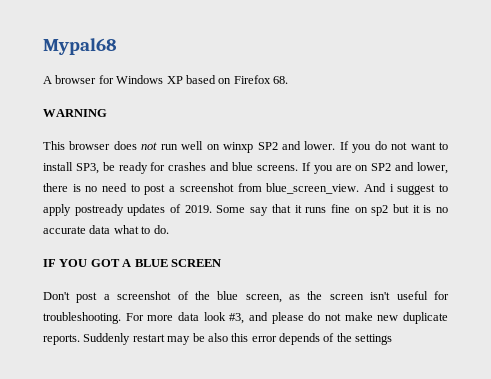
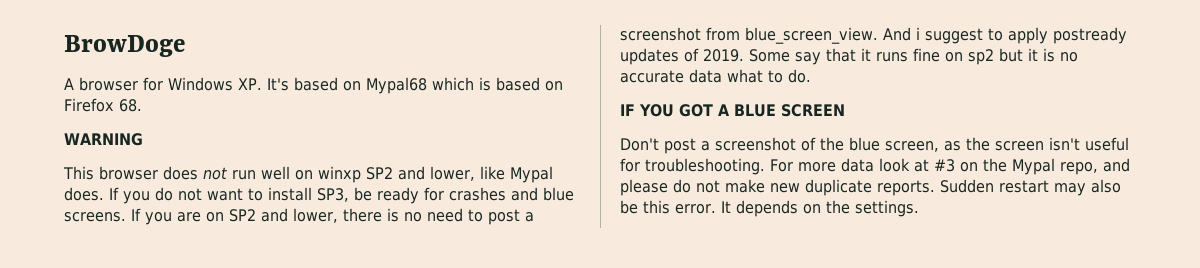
- Mypal68
+ BrowDoge
- A browser for Windows XP based on Firefox 68.
+ A browser for Windows XP. It's based on Mypal68 which is based on Firefox 68.
- This browser does not run well on winxp SP2 and lower.
+ This browser does not run well on winxp SP2 and lower, like Mypal does.
- For more data look #3, and please do not make new duplicate reports.
+ For more data look at #3 on the Mypal repo, and please do not make new duplicate reports.
- Suddenly restart may be also this error depends of the settings
+ Sudden restart may also be this error. It depends on the settings.

